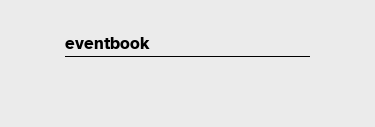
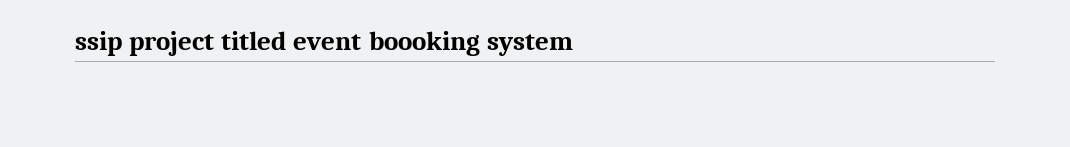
- eventbook
+ ssip project titled event boooking system

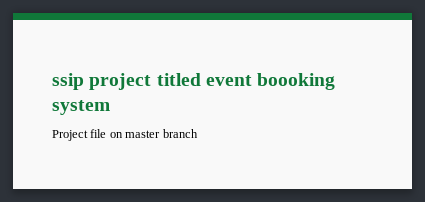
+ Project file on master branch

